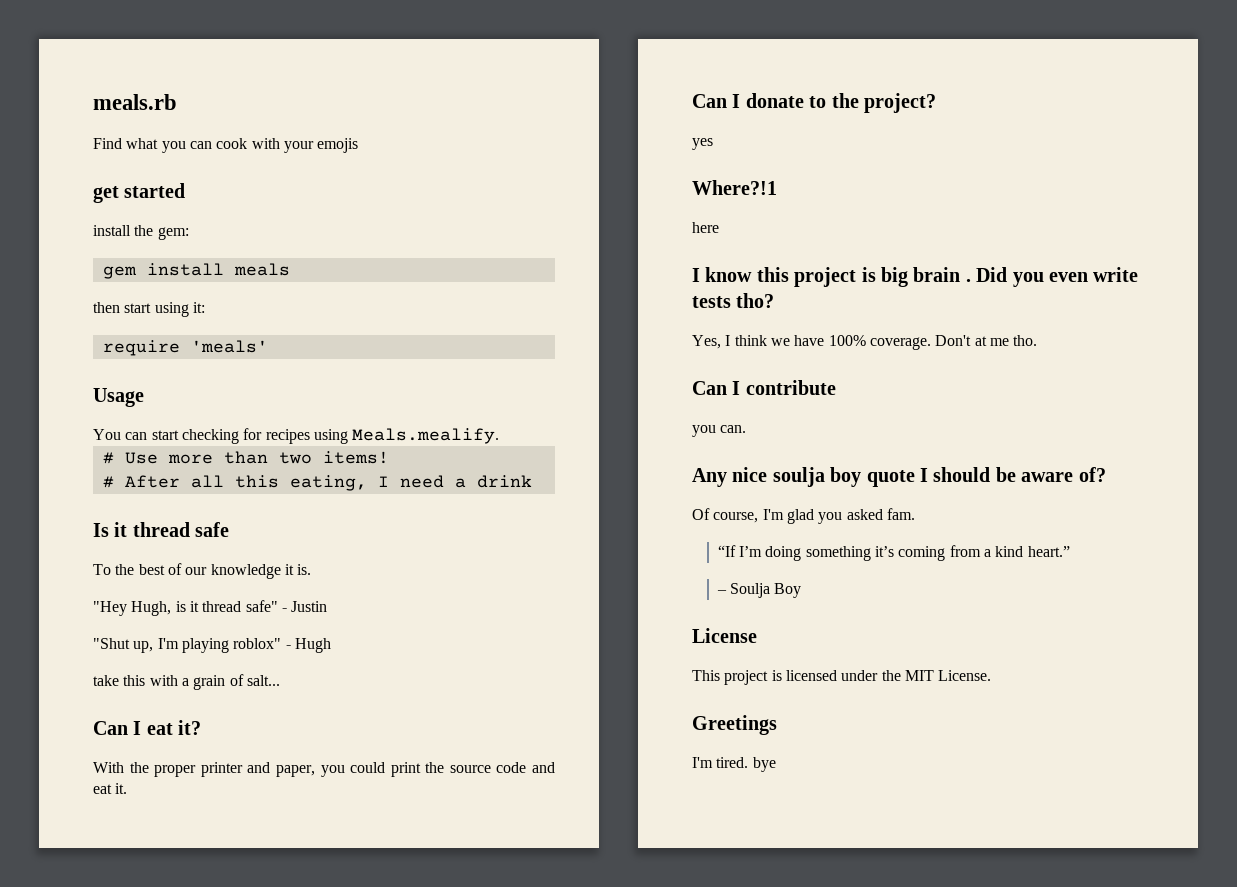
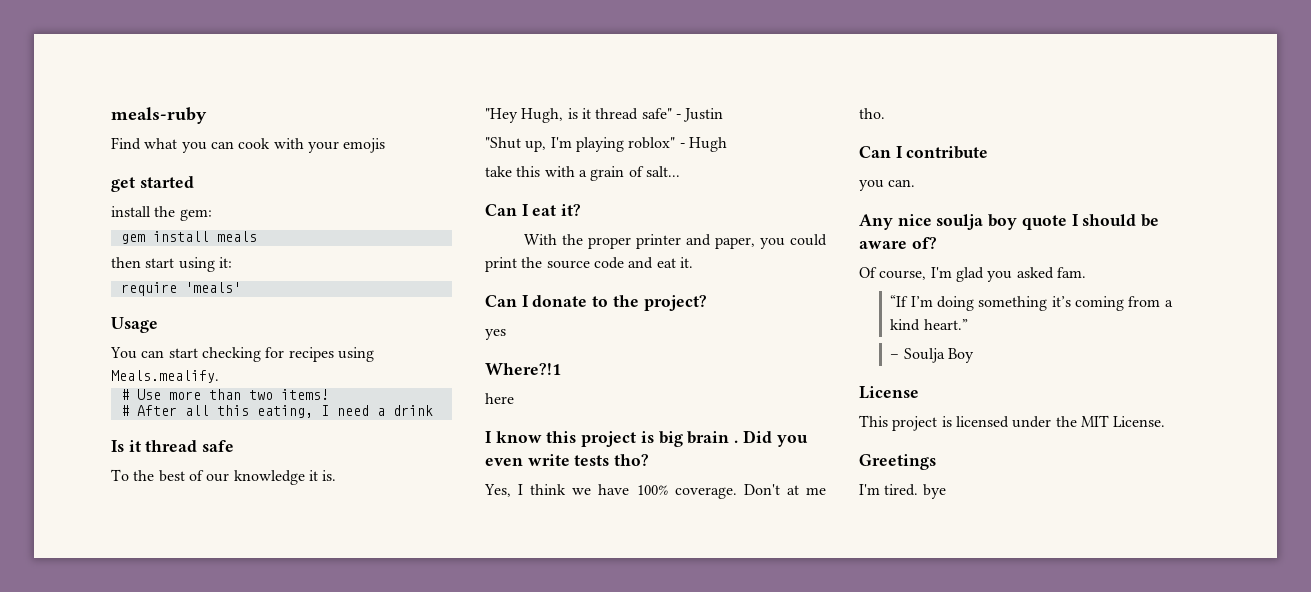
- meals.rb
+ meals-ruby

